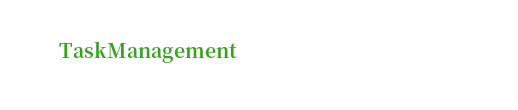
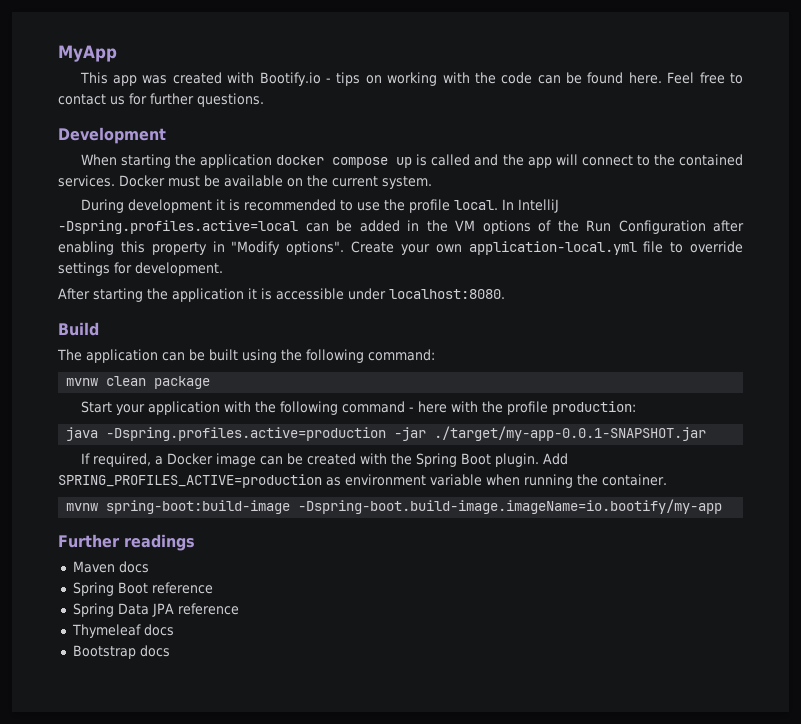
- TaskManagement
+ MyApp
+ This app was created with Bootify.io - tips on working with the code can be found here. Feel free to contact us for further questions.
+ Development
+ When starting the application docker compose up is called and the app will connect to the contained services. Docker must be available on the current system.
+ During development it is recommended to use the profile local. In IntelliJ -Dspring.profiles.active=local can be added in the VM options of the Run Configuration after enabling this property in "Modify options". Create your own application-local.yml file to override settings for development.
+ After starting the application it is accessible under localhost:8080.
+ Build
+ The application can be built using the following command:
+ mvnw clean package
+ Start your application with the following command - here with the profile production:
+ java -Dspring.profiles.active=production -jar ./target/my-app-0.0.1-SNAPSHOT.jar
+ If required, a Docker image can be created with the Spring Boot plugin. Add SPRING_PROFILES_ACTIVE=production as environment variable when running the container.
+ mvnw spring-boot:build-image -Dspring-boot.build-image.imageName=io.bootify/my-app
+ Further readings
+ Maven docs
+ Spring Boot reference
+ Spring Data JPA reference
+ Thymeleaf docs
+ Bootstrap docs

